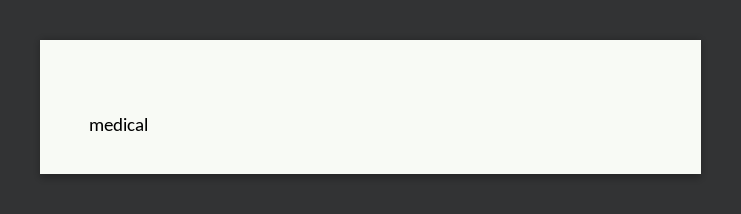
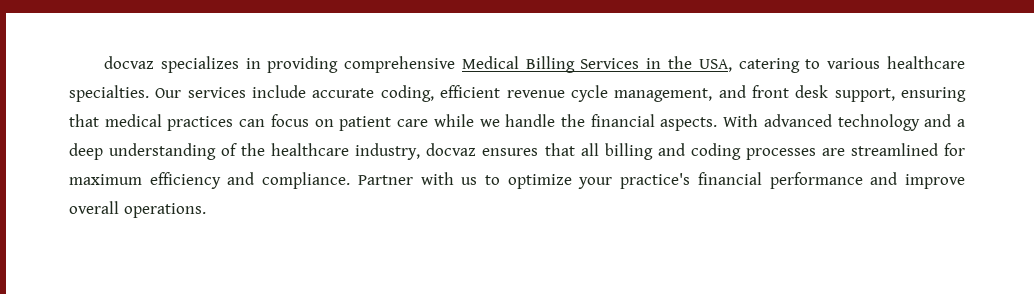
- medical
+ docvaz specializes in providing comprehensive Medical Billing Services in the USA, catering to various healthcare specialties. Our services include accurate coding, efficient revenue cycle management, and front desk support, ensuring that medical practices can focus on patient care while we handle the financial aspects. With advanced technology and a deep understanding of the healthcare industry, docvaz ensures that all billing and coding processes are streamlined for maximum efficiency and compliance. Partner with us to optimize your practice's financial performance and improve overall operations.

